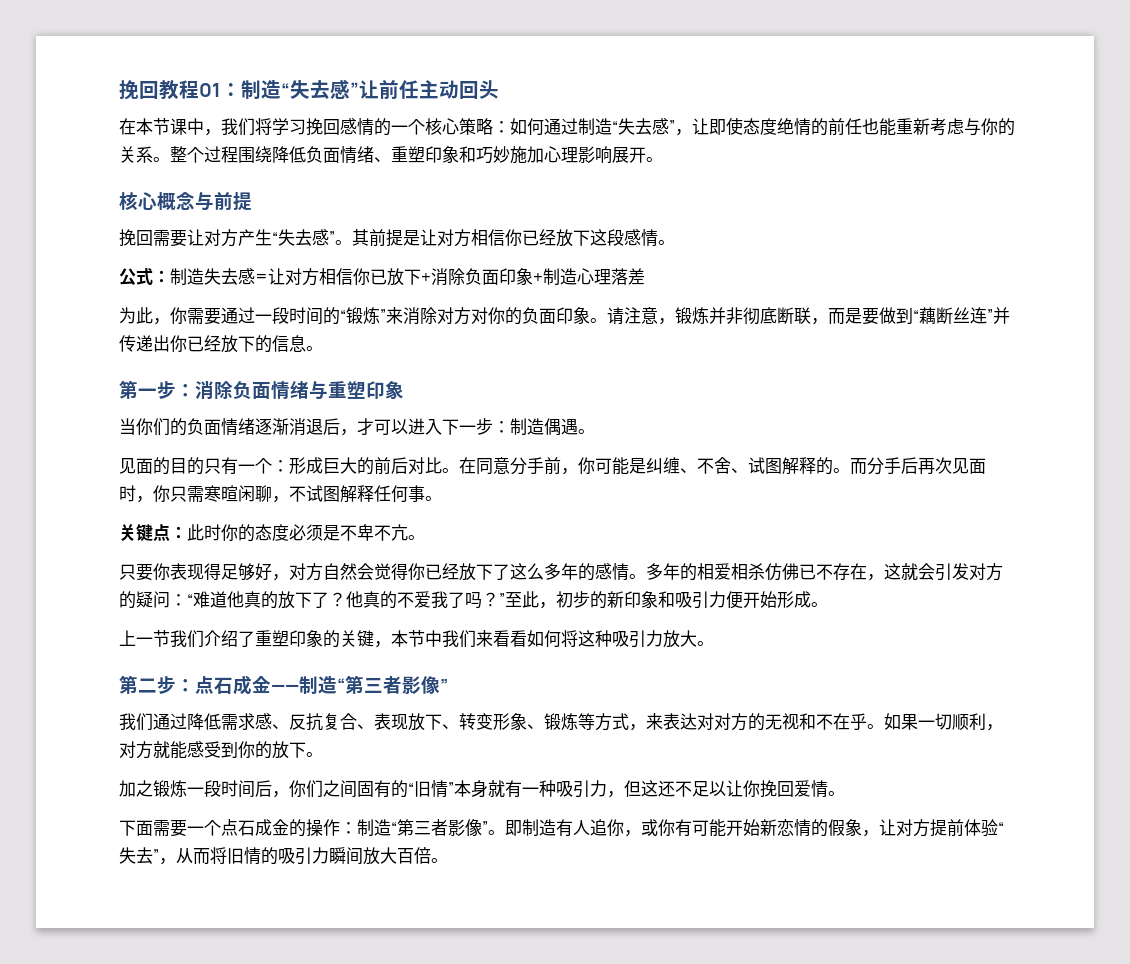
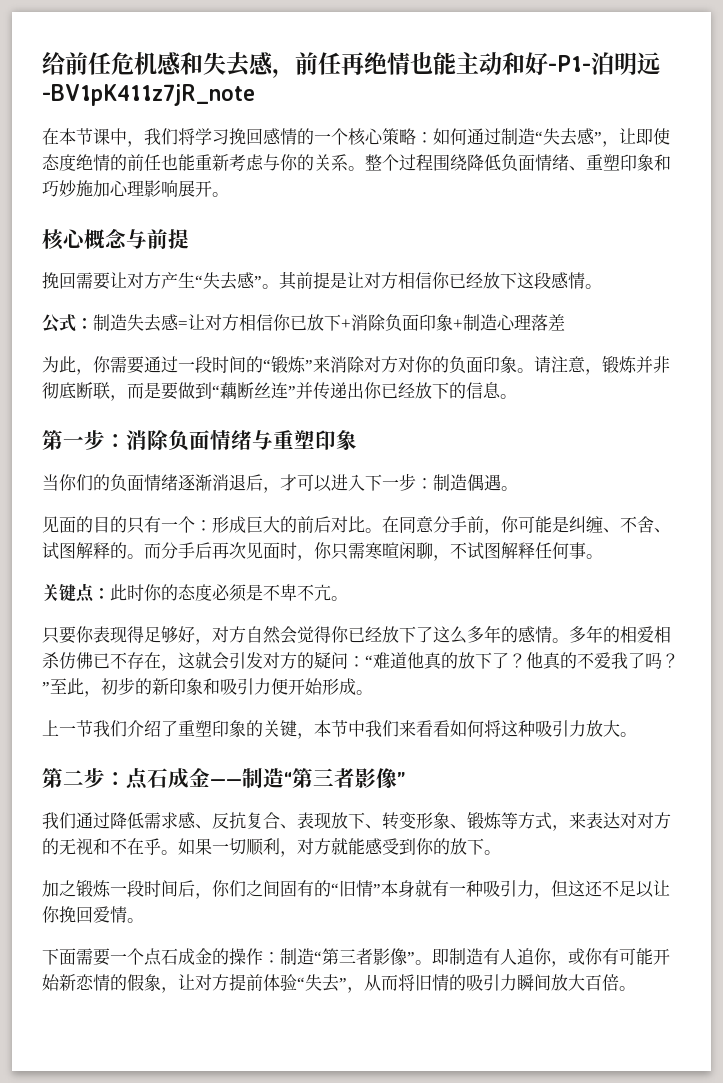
- 挽回教程01：制造“失去感”让前任主动回头
+ 给前任危机感和失去感，前任再绝情也能主动和好-P1-泊明远-BV1pK411z7jR_note

